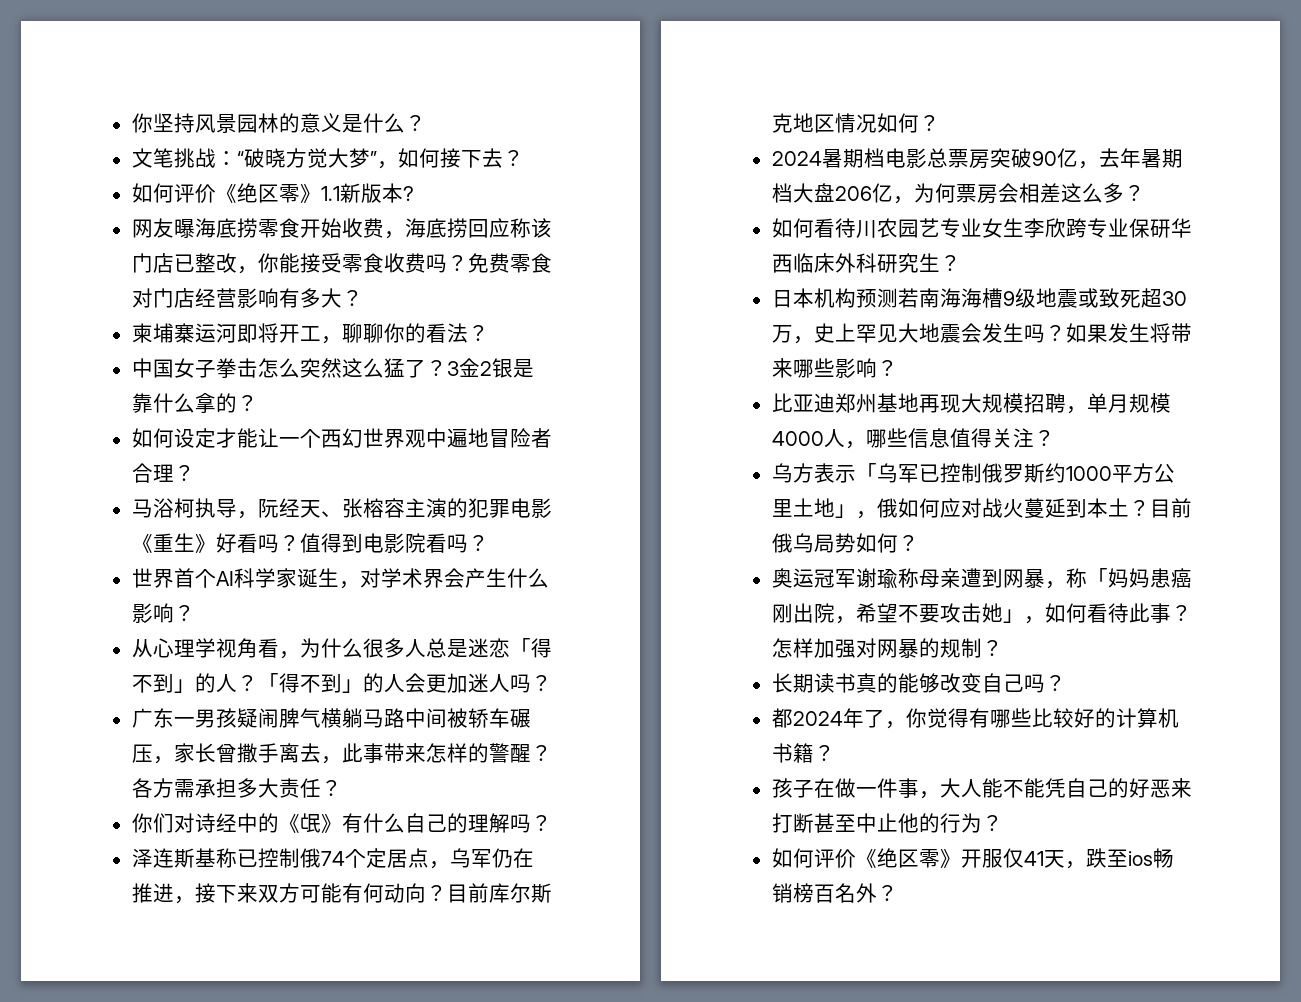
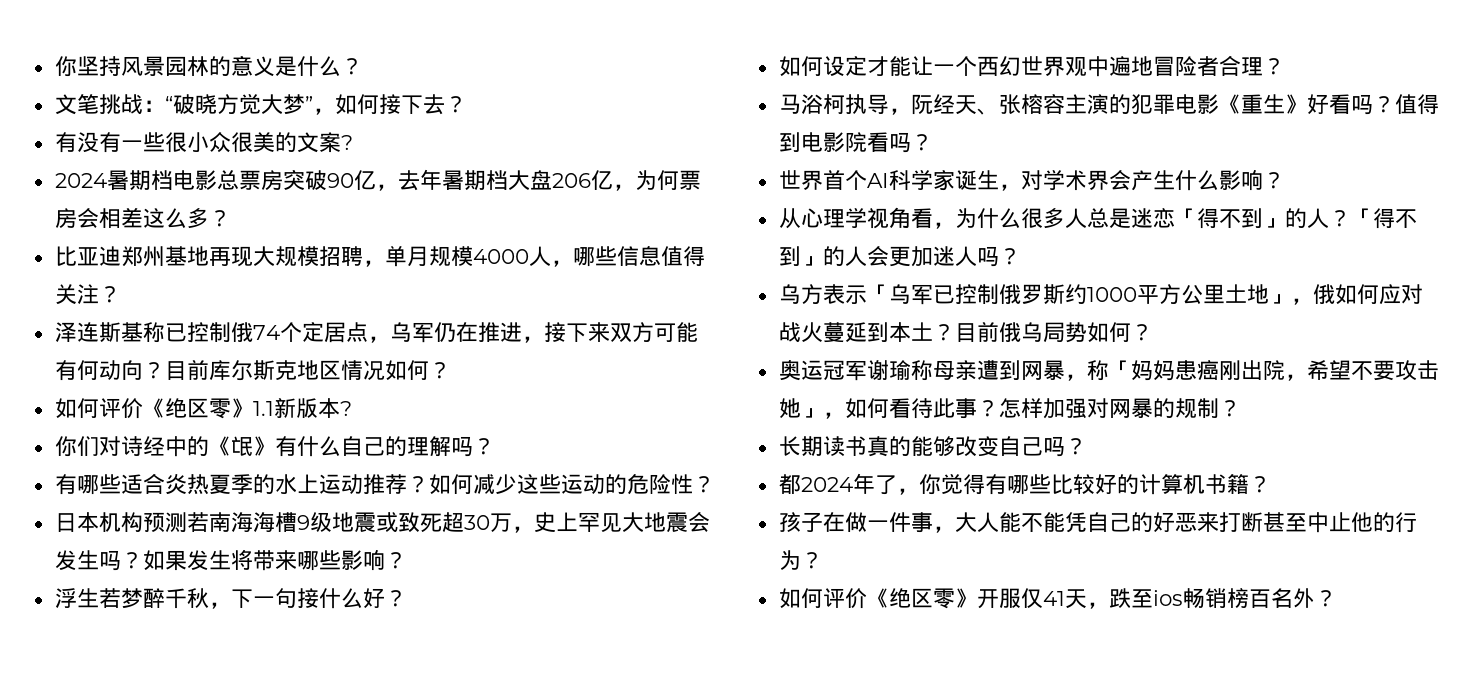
+ 有没有一些很小众很美的文案?
+ 2024暑期档电影总票房突破90亿，去年暑期档大盘206亿，为何票房会相差这么多？
+ 比亚迪郑州基地再现大规模招聘，单月规模4000人，哪些信息值得关注？
+ 泽连斯基称已控制俄74个定居点，乌军仍在推进，接下来双方可能有何动向？目前库尔斯克地区情况如何？
- 网友曝海底捞零食开始收费，海底捞回应称该门店已整改，你能接受零食收费吗？免费零食对门店经营影响有多大？
- 柬埔寨运河即将开工，聊聊你的看法？
- 中国女子拳击怎么突然这么猛了？3金2银是靠什么拿的？
+ 你们对诗经中的《氓》有什么自己的理解吗？
+ 有哪些适合炎热夏季的水上运动推荐？如何减少这些运动的危险性？
+ 日本机构预测若南海海槽9级地震或致死超30万，史上罕见大地震会发生吗？如果发生将带来哪些影响？
+ 浮生若梦醉千秋，下一句接什么好？
- 广东一男孩疑闹脾气横躺马路中间被轿车碾压，家长曾撒手离去，此事带来怎样的警醒？各方需承担多大责任？
- 你们对诗经中的《氓》有什么自己的理解吗？
- 泽连斯基称已控制俄74个定居点，乌军仍在推进，接下来双方可能有何动向？目前库尔斯克地区情况如何？
- 2024暑期档电影总票房突破90亿，去年暑期档大盘206亿，为何票房会相差这么多？
- 如何看待川农园艺专业女生李欣跨专业保研华西临床外科研究生？
- 日本机构预测若南海海槽9级地震或致死超30万，史上罕见大地震会发生吗？如果发生将带来哪些影响？
- 比亚迪郑州基地再现大规模招聘，单月规模4000人，哪些信息值得关注？

